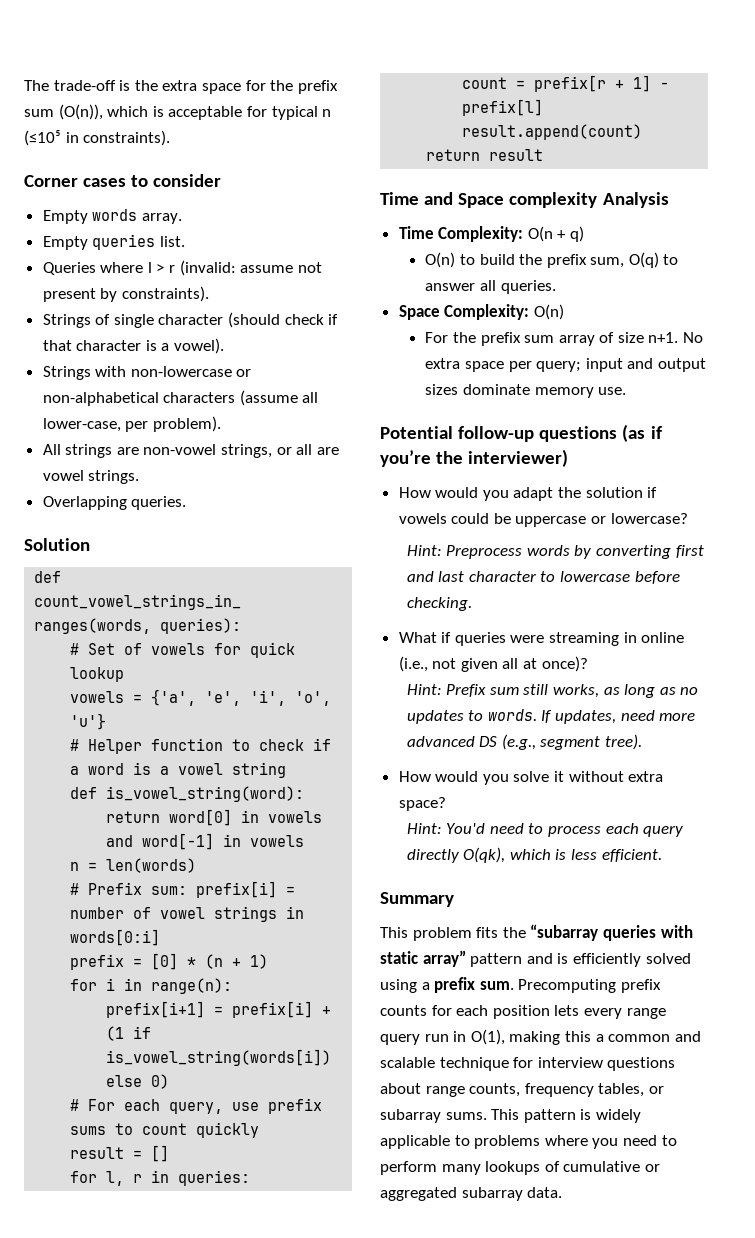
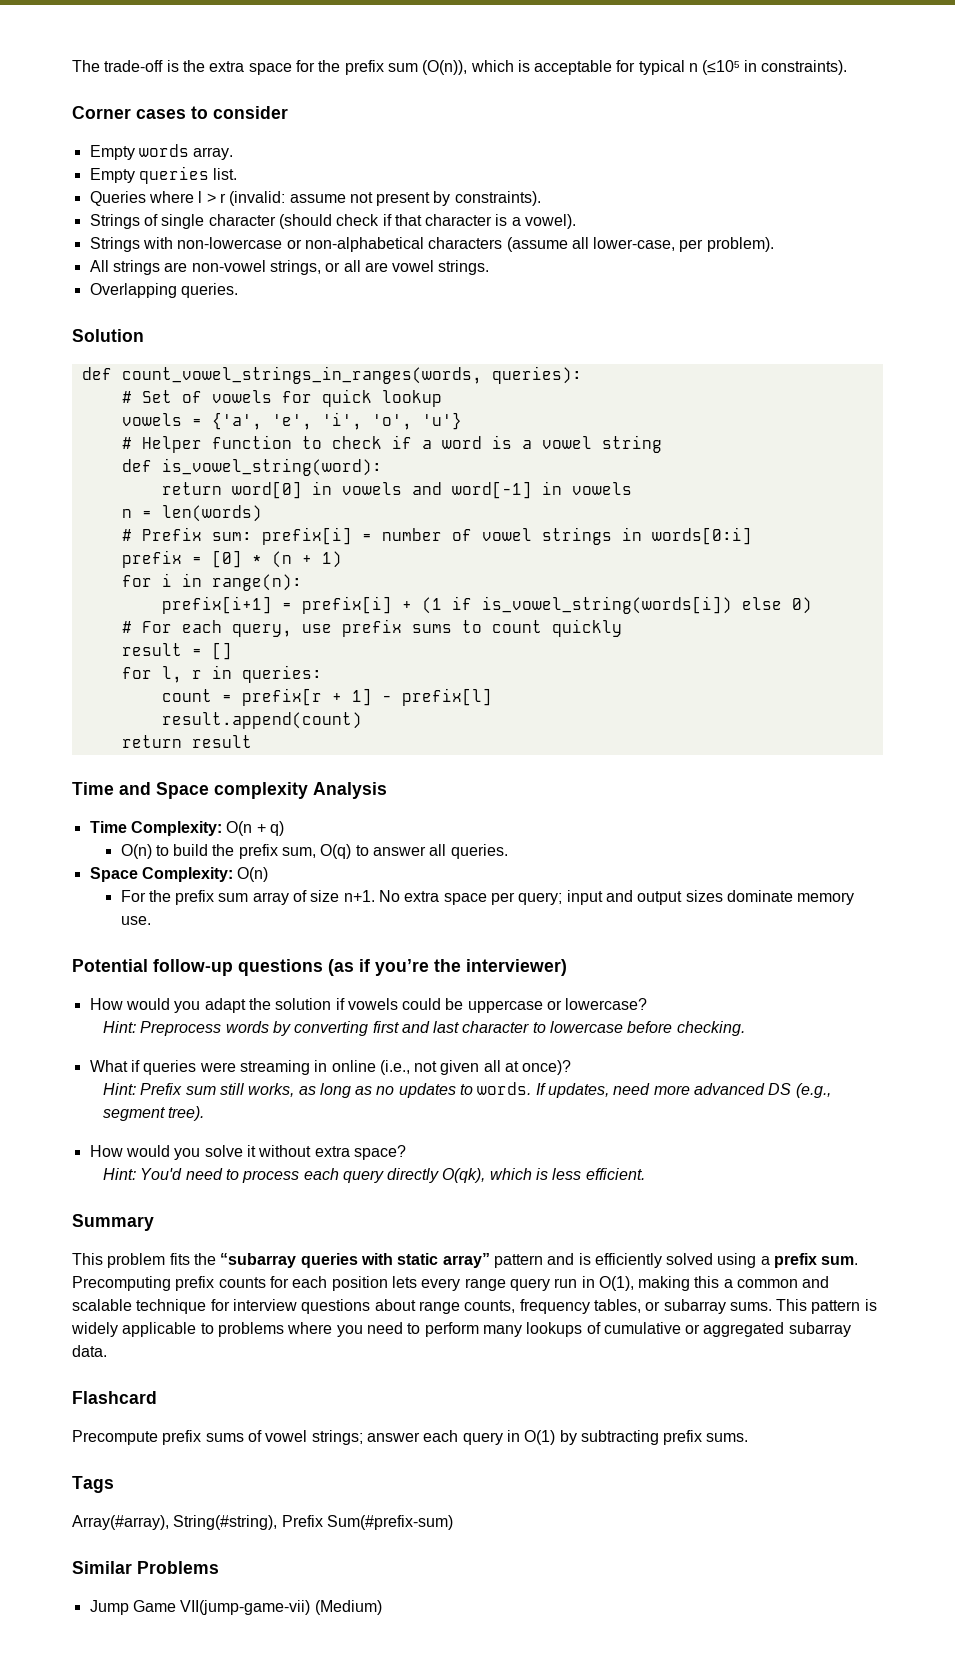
+ Flashcard
+ Precompute prefix sums of vowel strings; answer each query in O(1) by subtracting prefix sums.
+ Tags
+ Array(#array), String(#string), Prefix Sum(#prefix-sum)
+ Similar Problems
+ Jump Game VII(jump-game-vii) (Medium)

